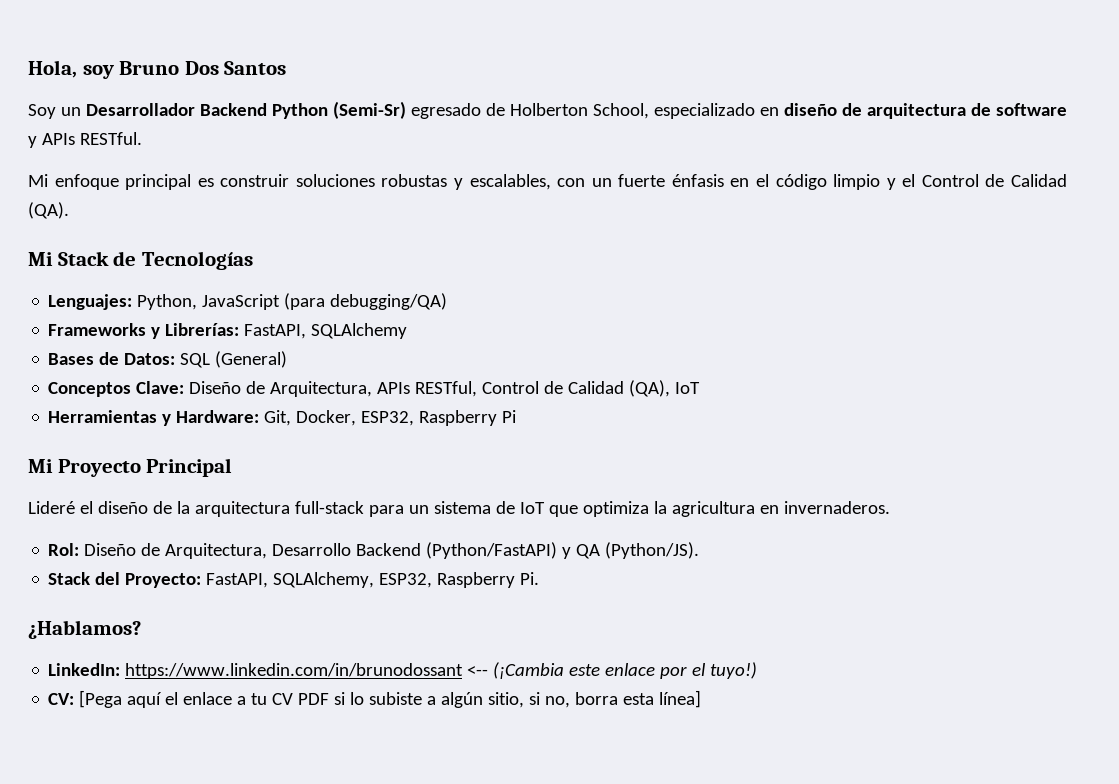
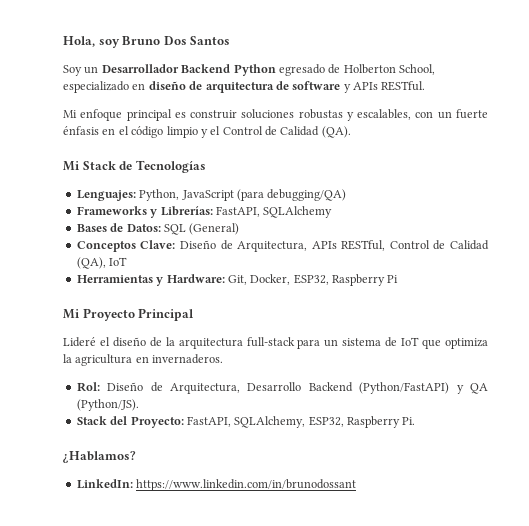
- Soy un Desarrollador Backend Python (Semi-Sr) egresado de Holberton School, especializado en diseño de arquitectura de software y APIs RESTful.
+ Soy un Desarrollador Backend Python egresado de Holberton School, especializado en diseño de arquitectura de software y APIs RESTful.
- LinkedIn: https://www.linkedin.com/in/brunodossant <-- (¡Cambia este enlace por el tuyo!)
- CV: [Pega aquí el enlace a tu CV PDF si lo subiste a algún sitio, si no, borra esta línea]
+ LinkedIn: https://www.linkedin.com/in/brunodossant

